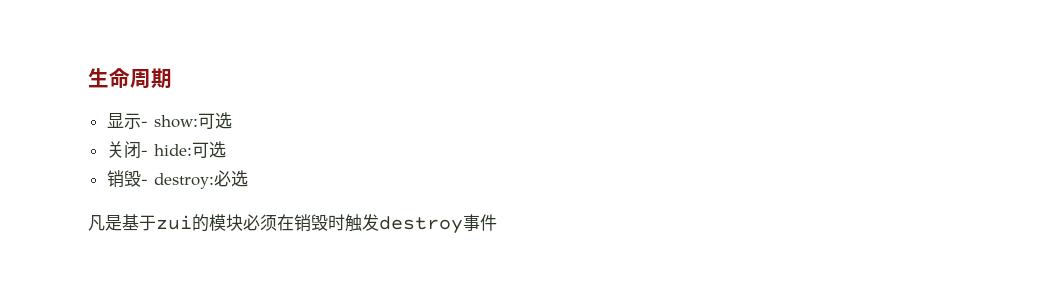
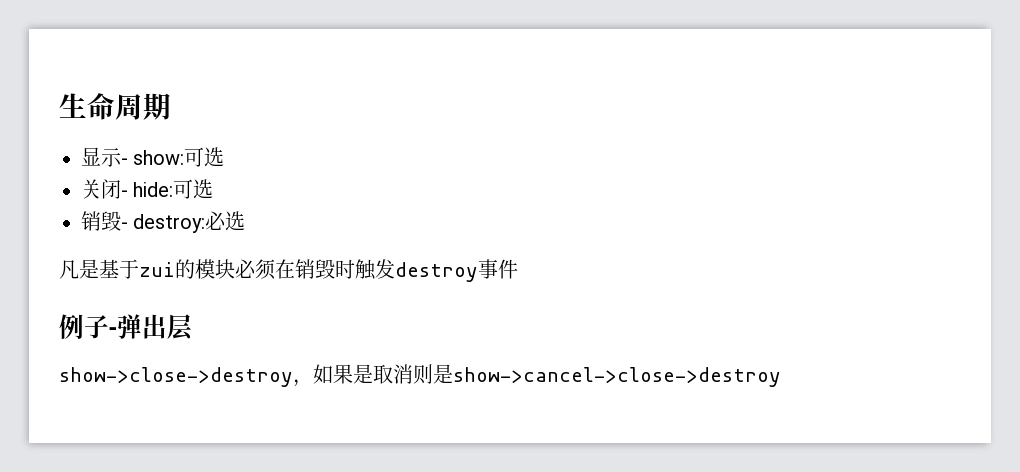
+ 例子-弹出层
+ show->close->destroy，如果是取消则是show->cancel->close->destroy

